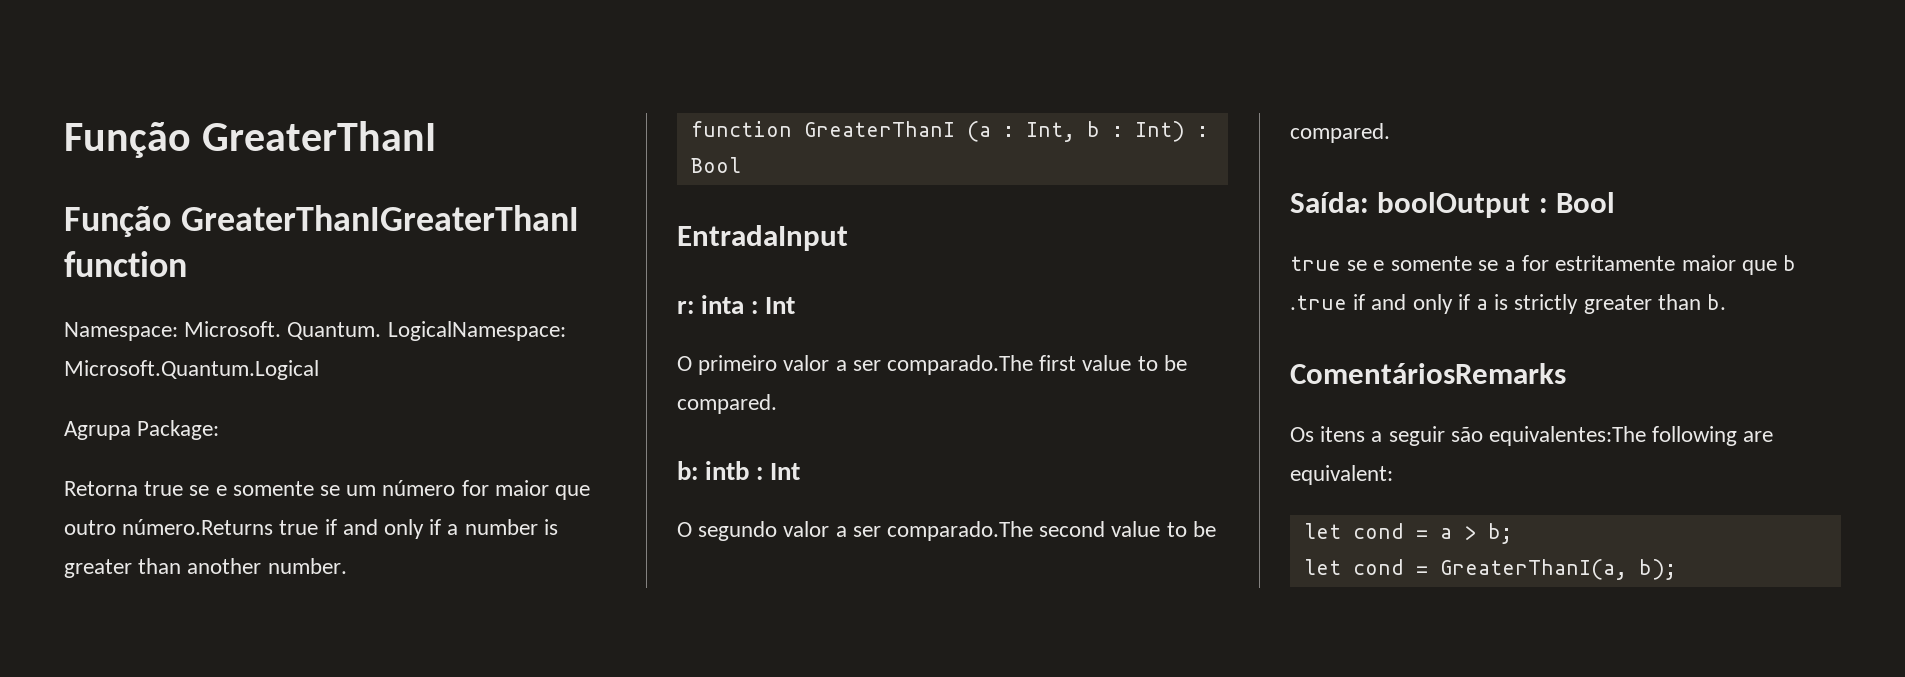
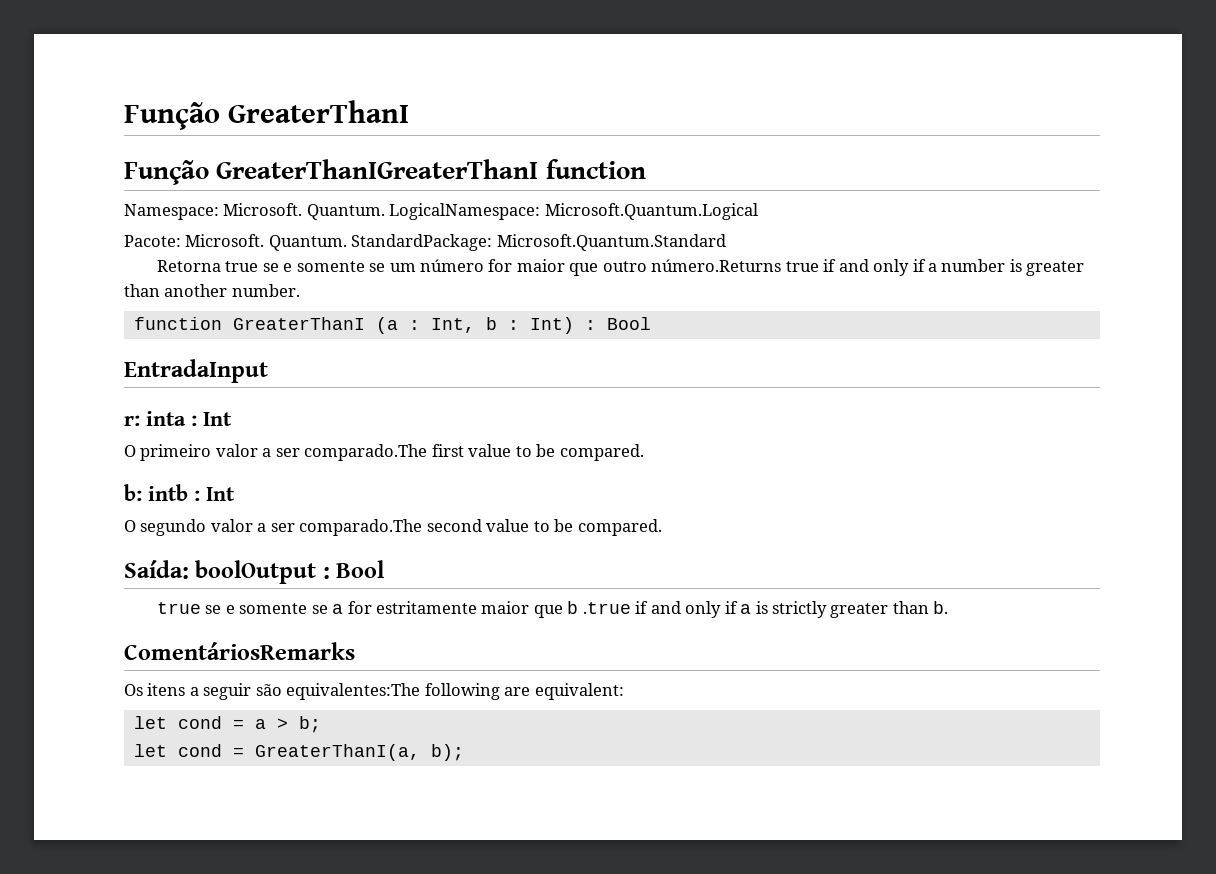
- Agrupa Package:
+ Pacote: Microsoft. Quantum. StandardPackage: Microsoft.Quantum.Standard

